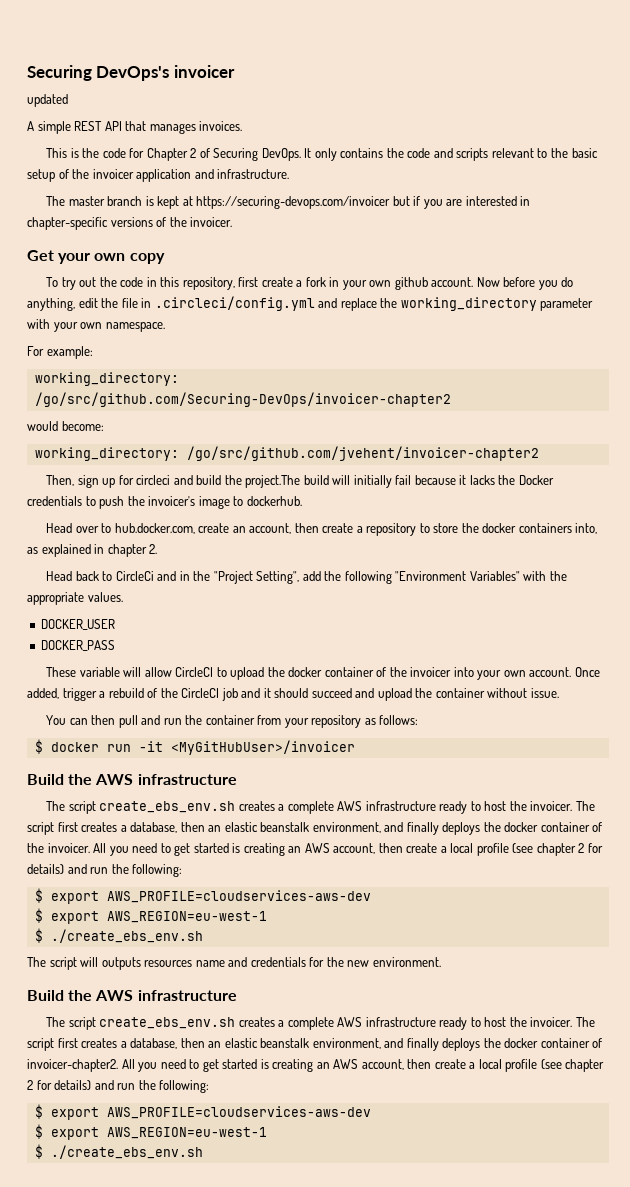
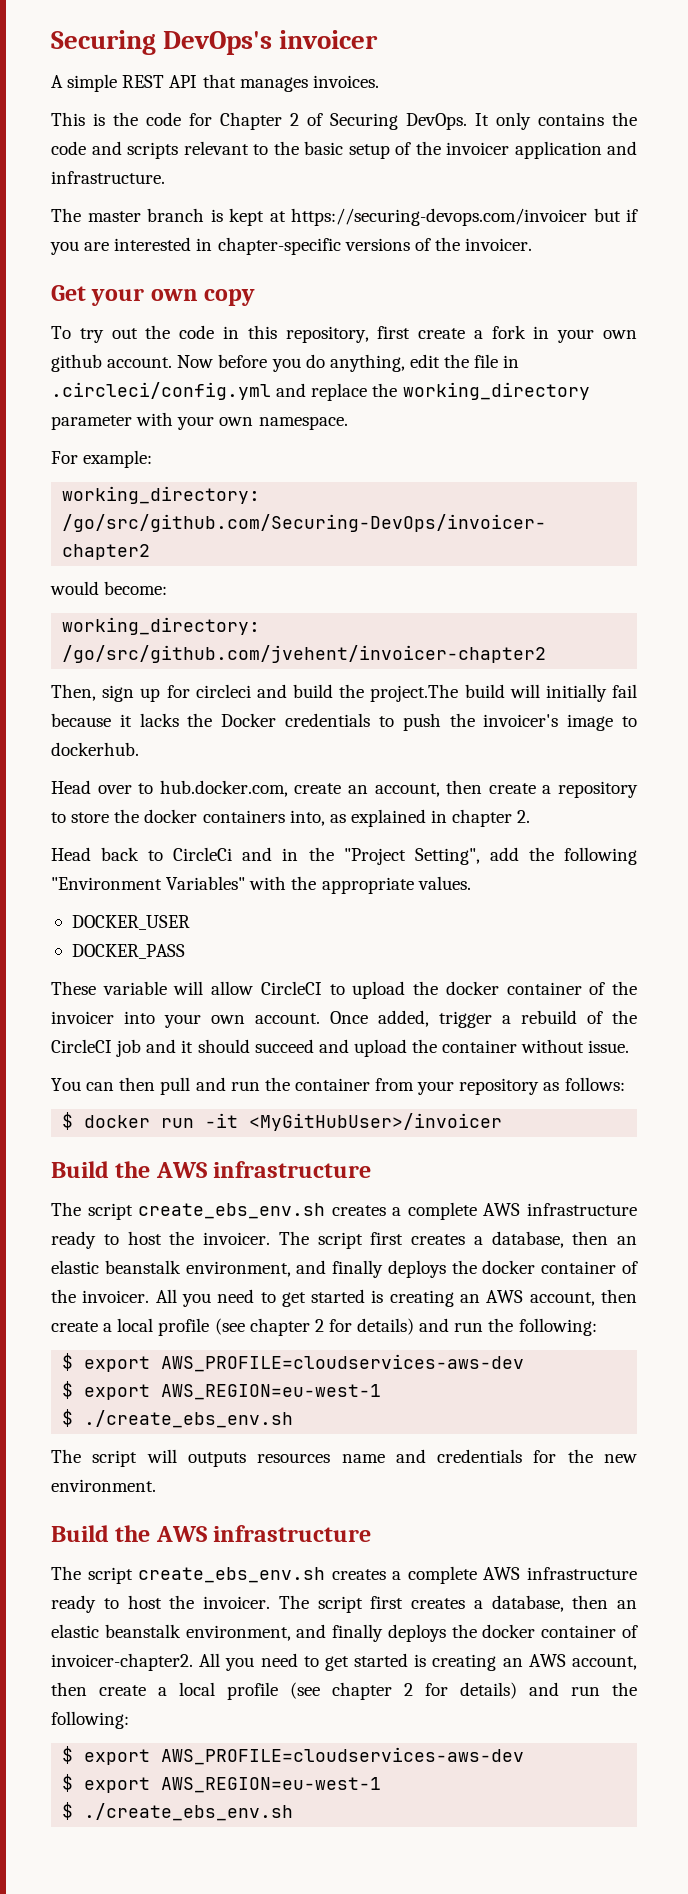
- updated

